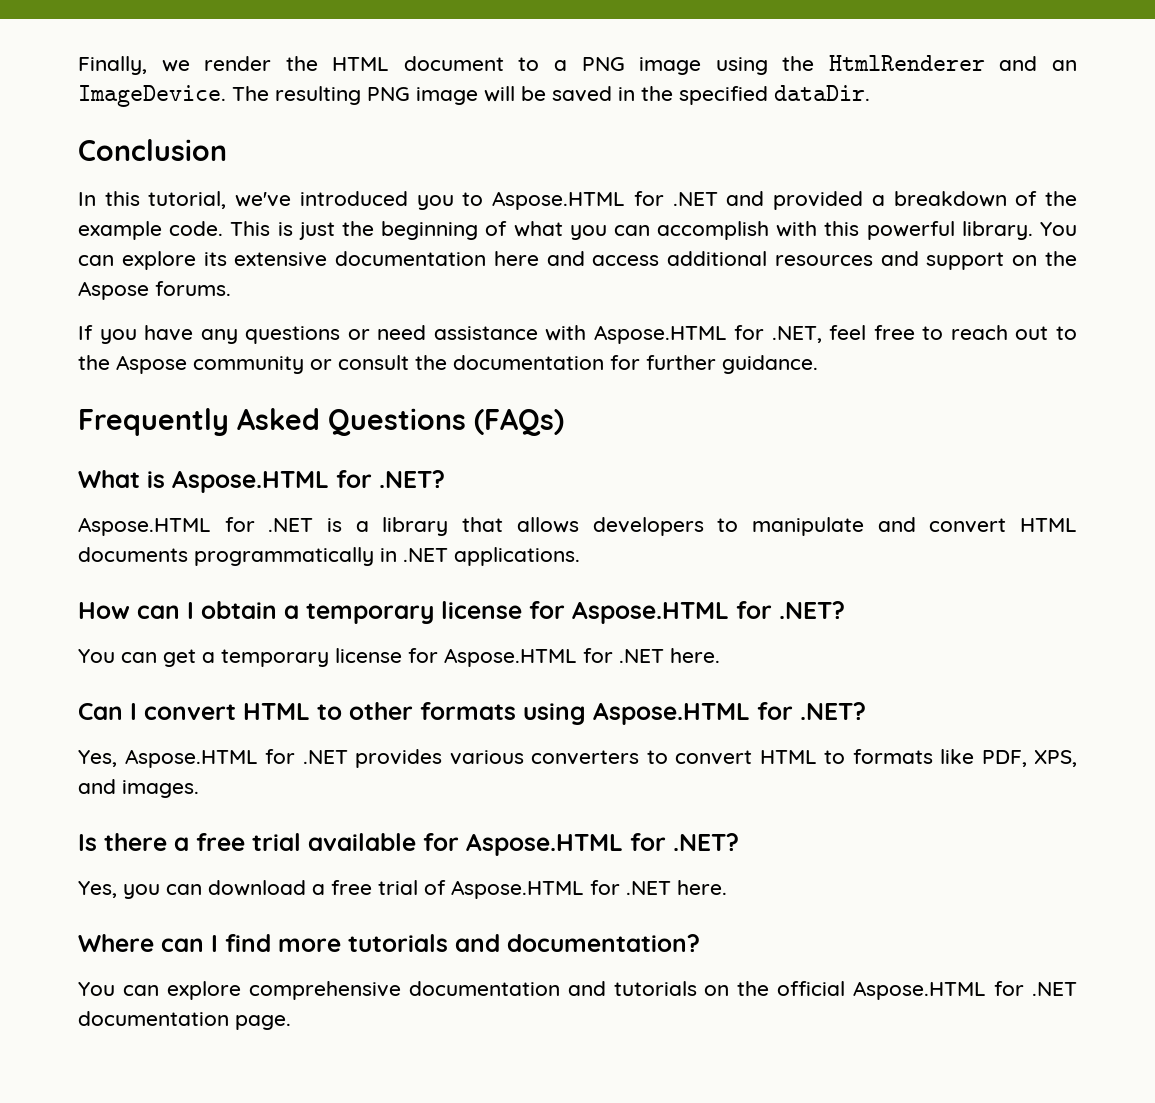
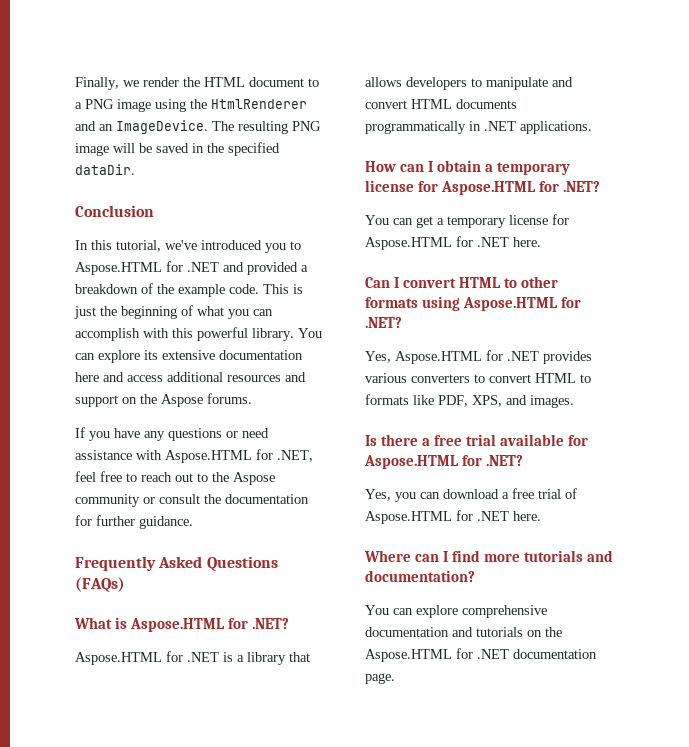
- You can explore comprehensive documentation and tutorials on the official Aspose.HTML for .NET documentation page.
+ You can explore comprehensive documentation and tutorials on the Aspose.HTML for .NET documentation page.

